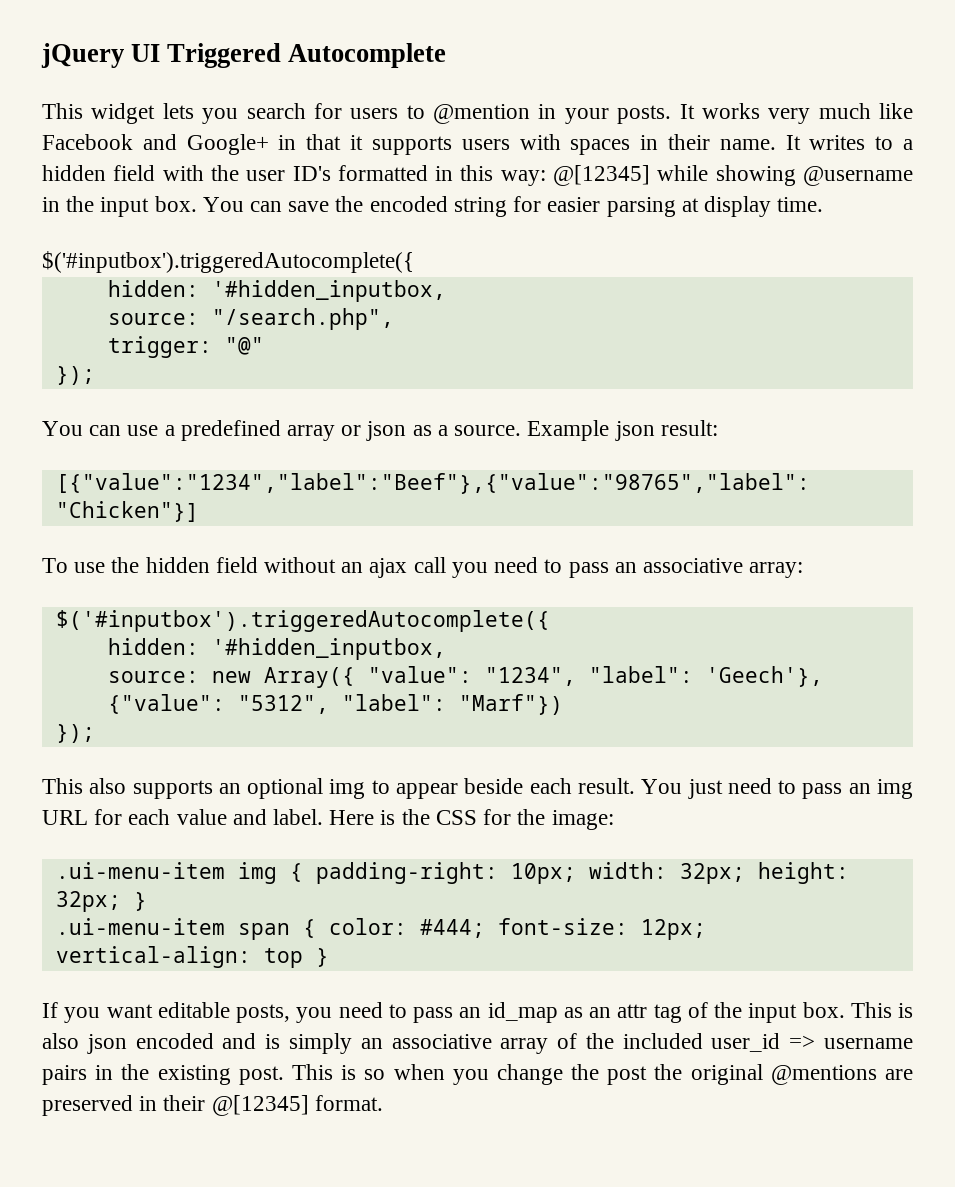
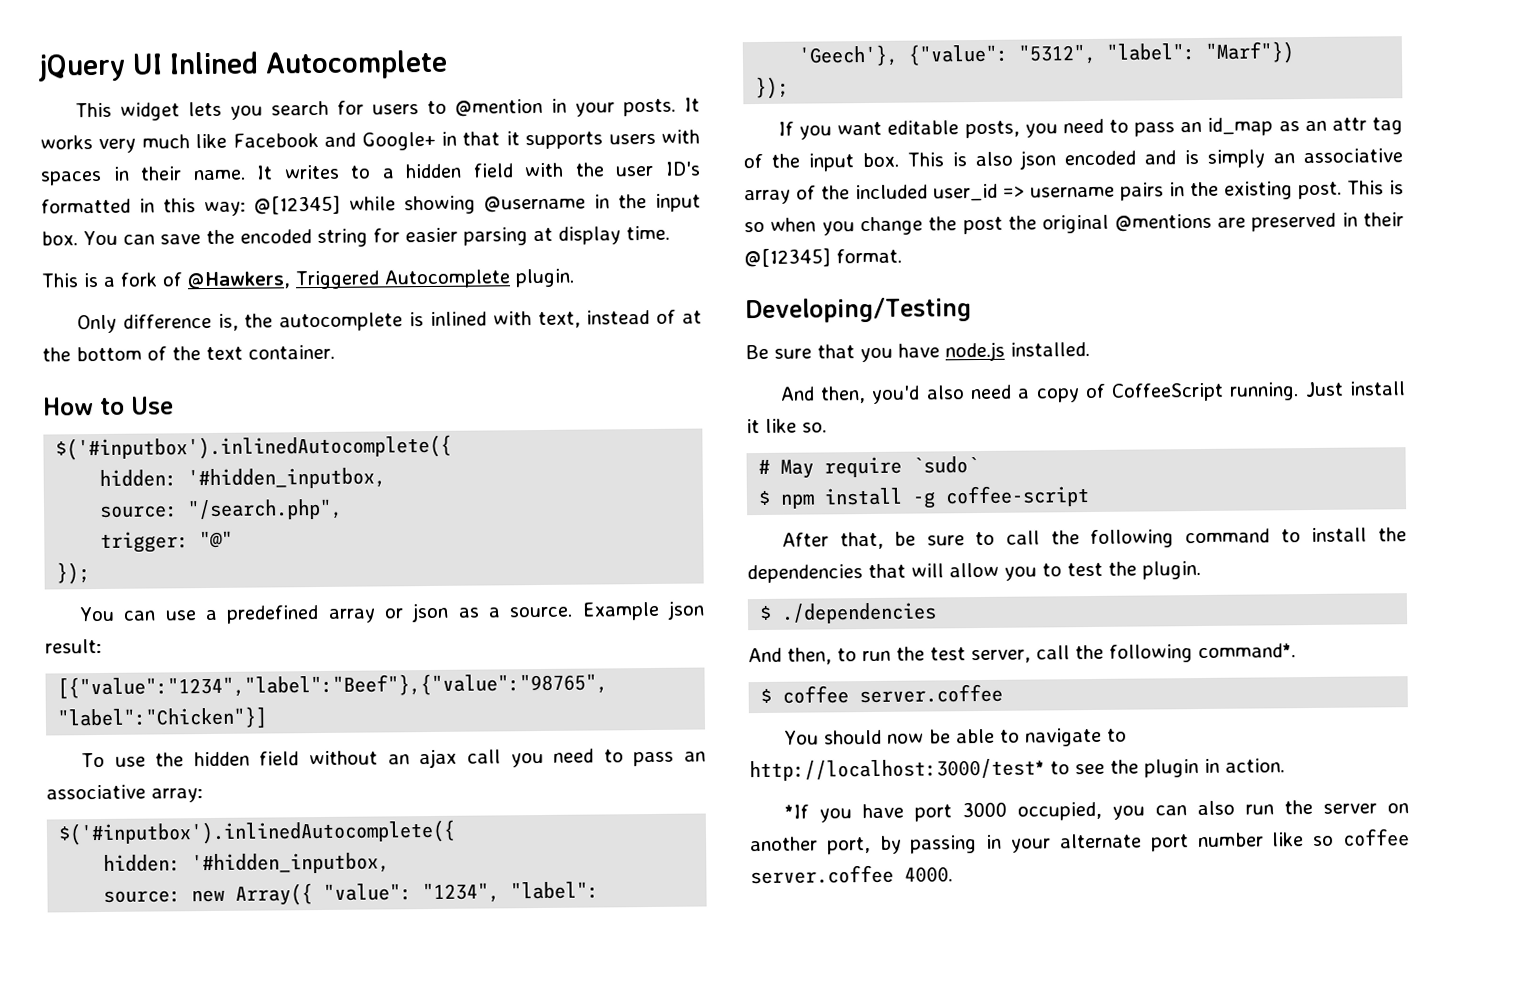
- jQuery UI Triggered Autocomplete
+ jQuery UI Inlined Autocomplete
  You can save the encoded string for easier parsing at display time.
- $('#inputbox').triggeredAutocomplete({
+ This is a fork of @Hawkers, Triggered Autocomplete plugin.
+ Only difference is, the autocomplete is inlined with text, instead of at the bottom of the text container.
+ How to Use
+ $('#inputbox').inlinedAutocomplete({
  To use the hidden field without an ajax call you need to pass an associative array:
- $('#inputbox').triggeredAutocomplete({
+ $('#inputbox').inlinedAutocomplete({
- This also supports an optional img to appear beside each result. You just need to pass an img URL for each value and label. Here is the CSS for the image:
- .ui-menu-item img { padding-right: 10px; width: 32px; height: 32px; }
- .ui-menu-item span { color: #444; font-size: 12px; vertical-align: top }
+ Developing/Testing
+ Be sure that you have node.js installed.
+ And then, you'd also need a copy of CoffeeScript running. Just install it like so.
+ # May require `sudo`
+ $ npm install -g coffee-script
+ After that, be sure to call the following command to install the dependencies that will allow you to test the plugin.
+ $ ./dependencies
+ And then, to run the test server, call the following command*.
+ $ coffee server.coffee
+ You should now be able to navigate to http://localhost:3000/test* to see the plugin in action.
+ *If you have port 3000 occupied, you can also run the server on another port, by passing in your alternate port number like so coffee server.coffee 4000.

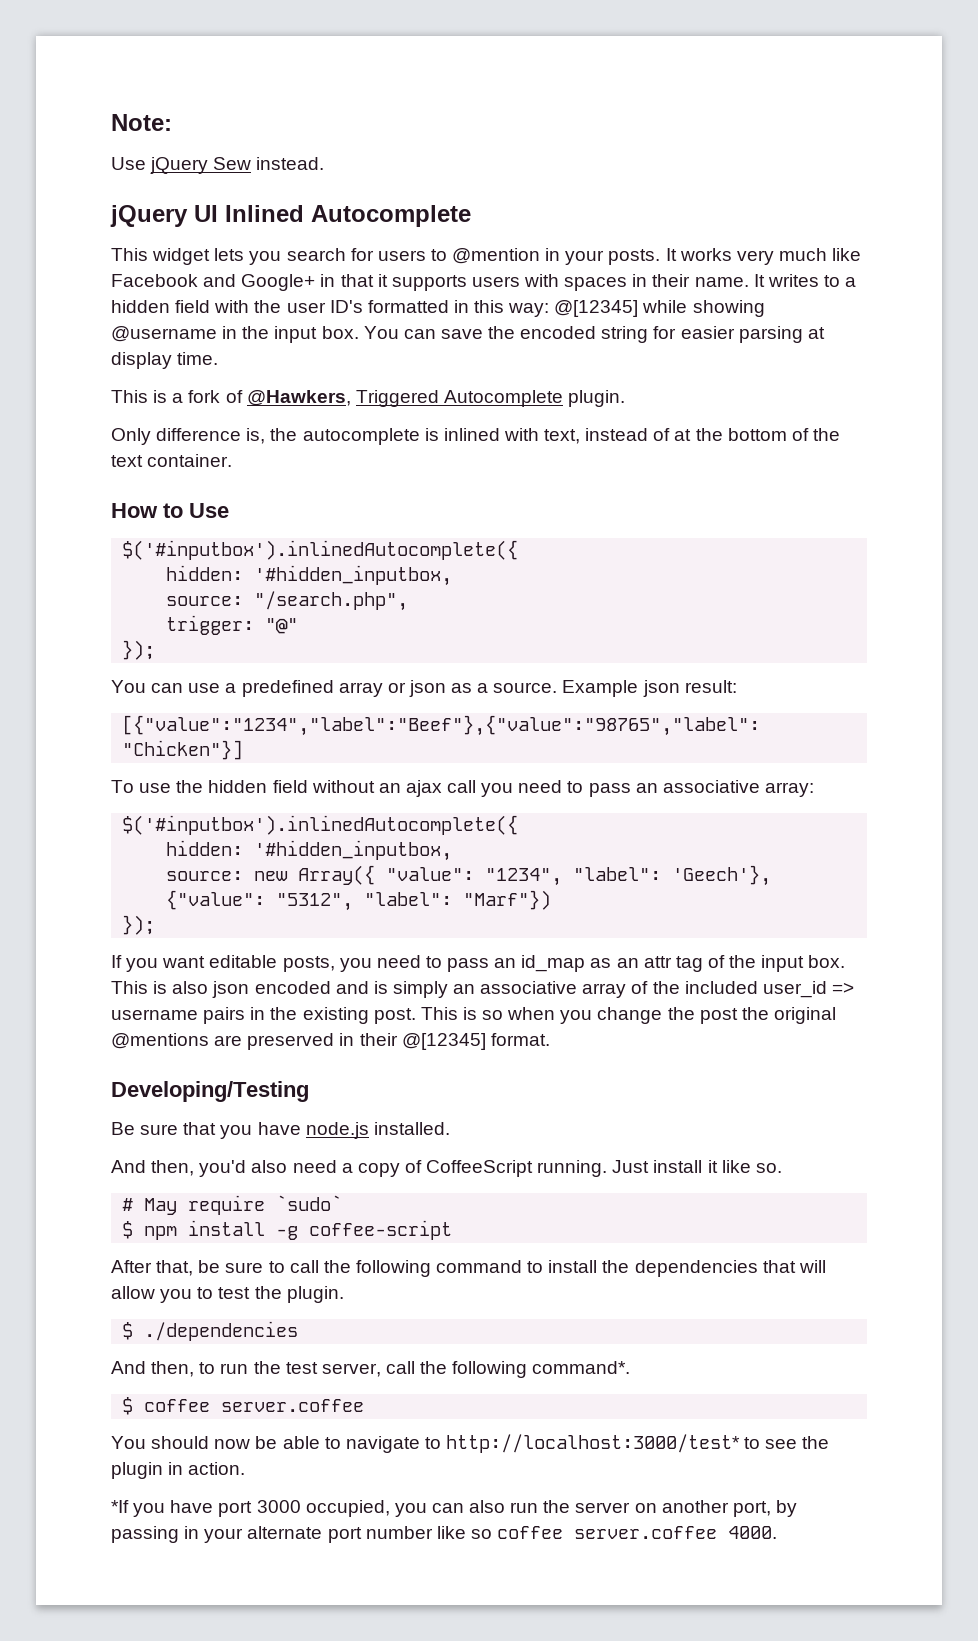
+ Note:
+ Use jQuery Sew instead.

